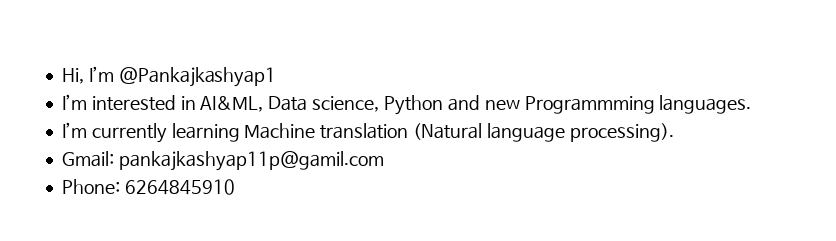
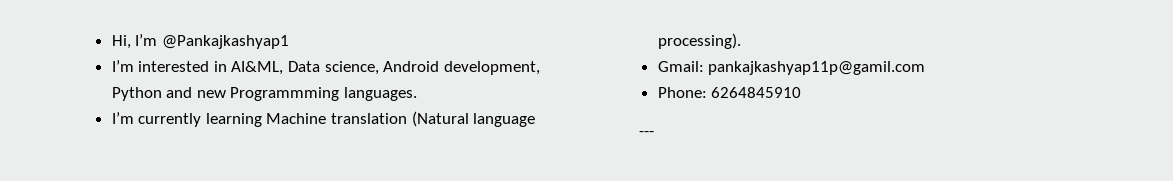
- I’m interested in AI&ML, Data science, Python and new Programmming languages.
+ I’m interested in AI&ML, Data science, Android development, Python and new Programmming languages.
+ ---

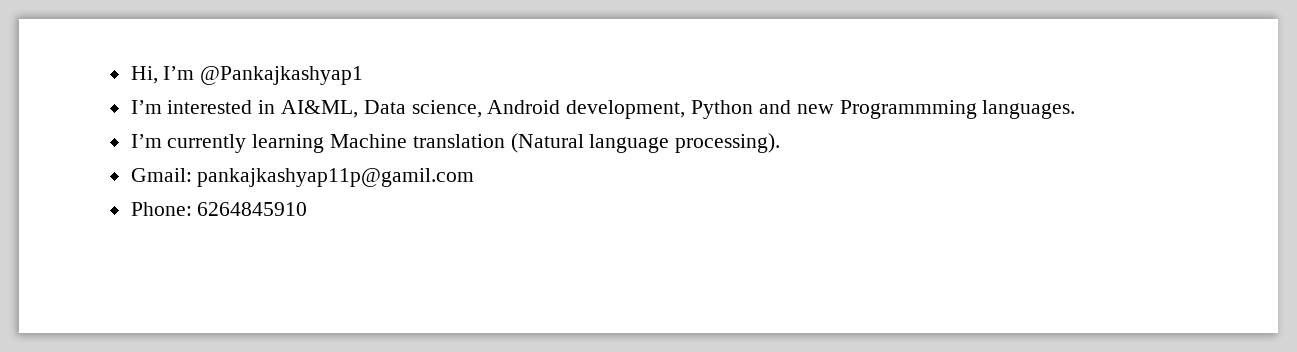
- ---

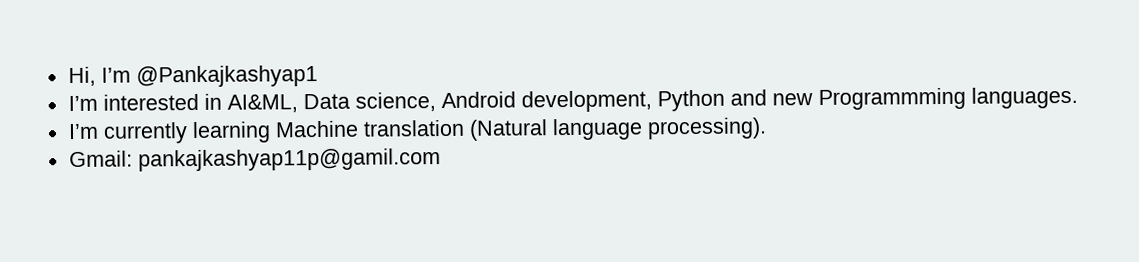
- Phone: 6264845910

